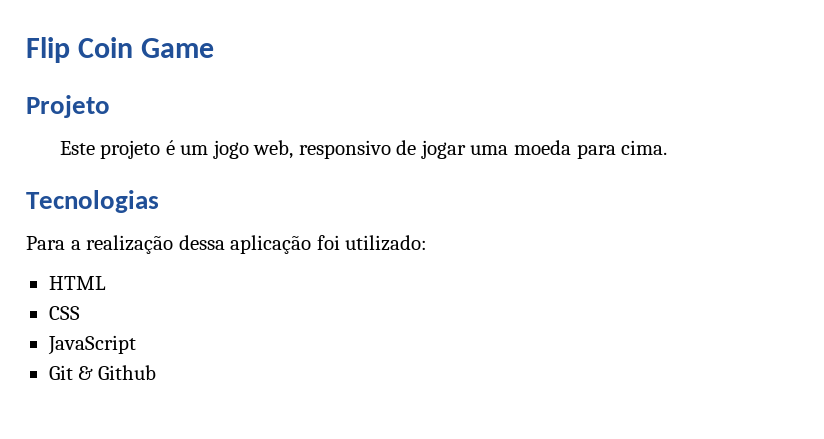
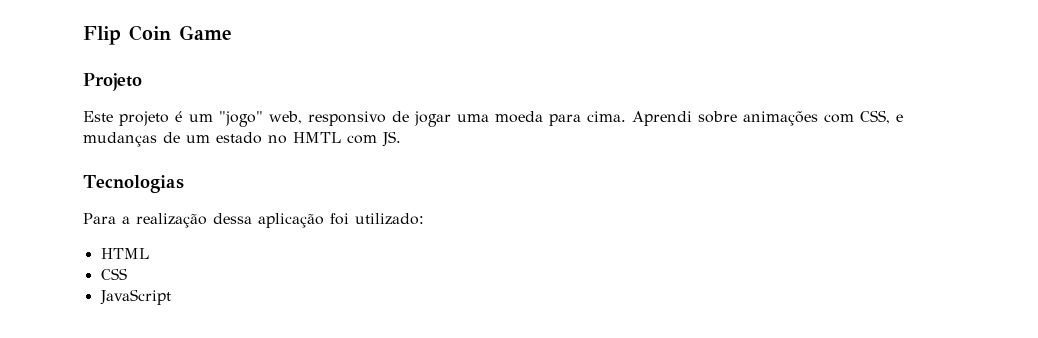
- Este projeto é um jogo web, responsivo de jogar uma moeda para cima.
+ Este projeto é um "jogo" web, responsivo de jogar uma moeda para cima. Aprendi sobre animações com CSS, e mudanças de um estado no HMTL com JS.
- Git & Github

